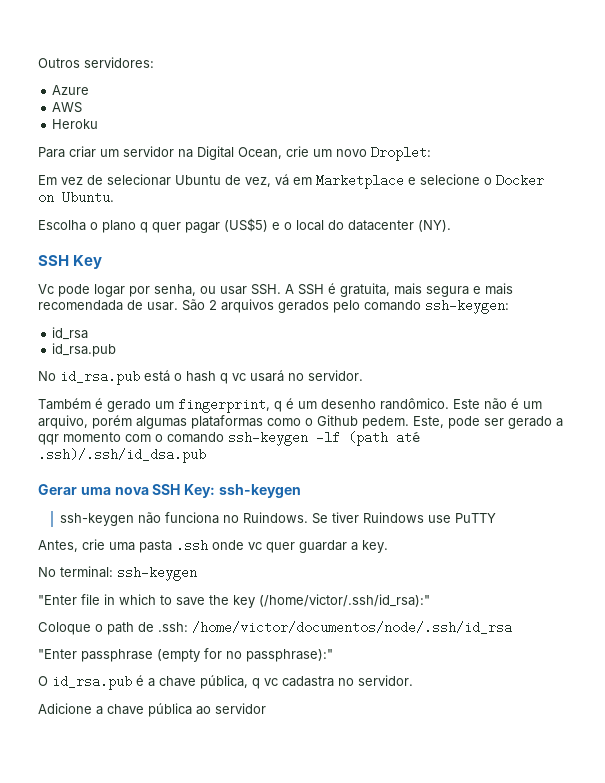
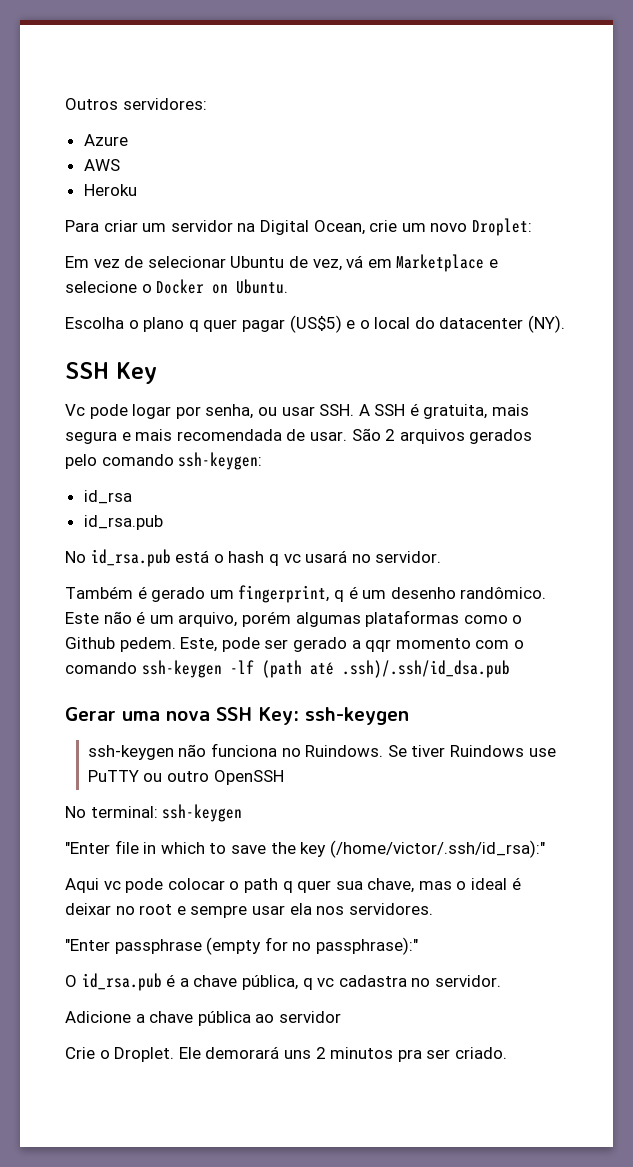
- Se tiver Ruindows use PuTTY
- Antes, crie uma pasta .ssh onde vc quer guardar a key.
+ Se tiver Ruindows use PuTTY ou outro OpenSSH
- Coloque o path de .ssh: /home/victor/documentos/node/.ssh/id_rsa
+ Aqui vc pode colocar o path q quer sua chave, mas o ideal é deixar no root e sempre usar ela nos servidores.
+ Crie o Droplet. Ele demorará uns 2 minutos pra ser criado.

